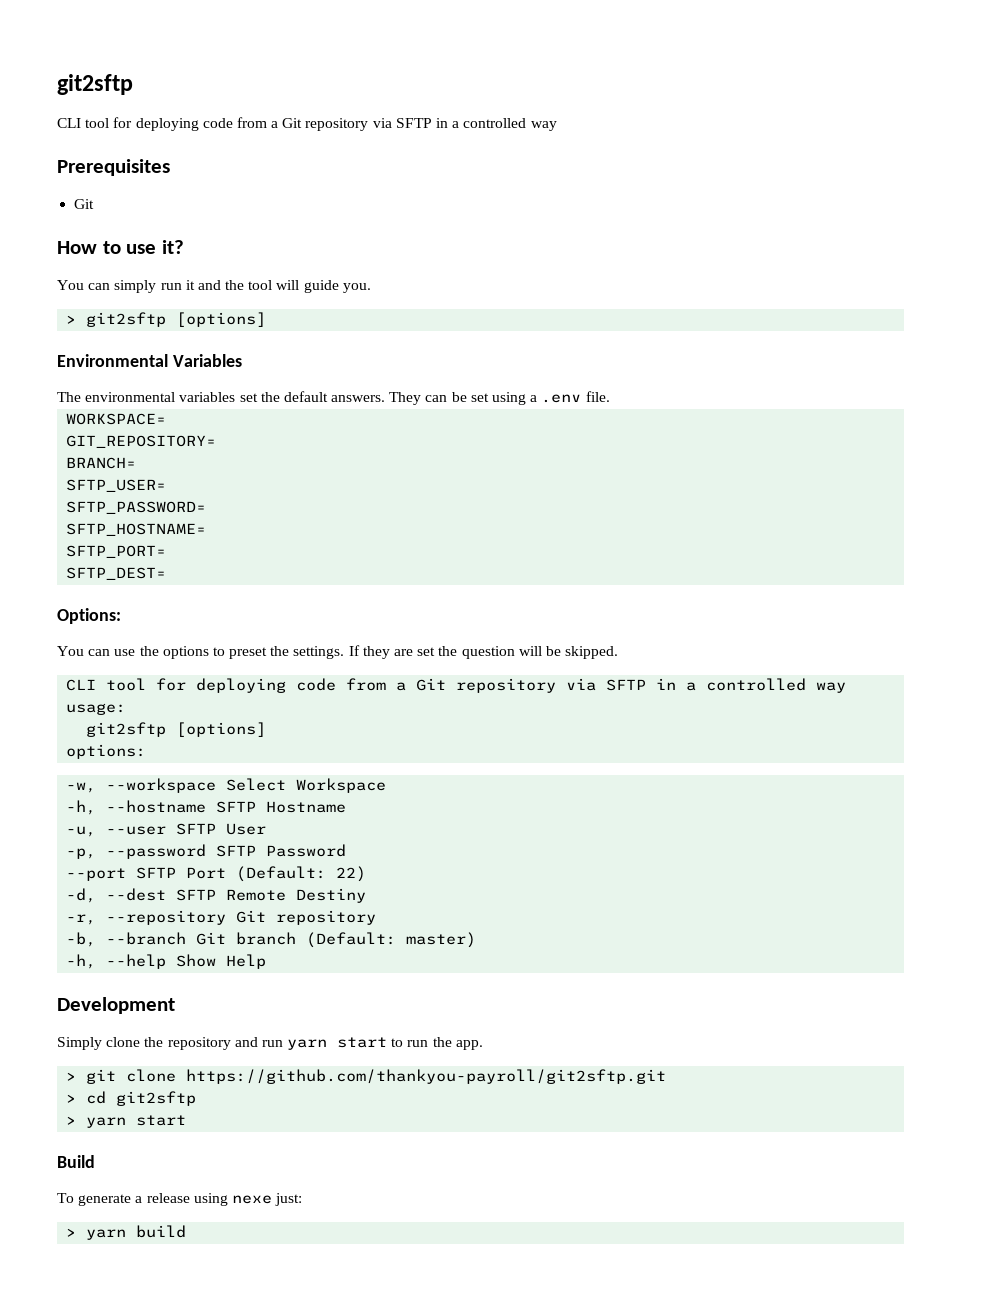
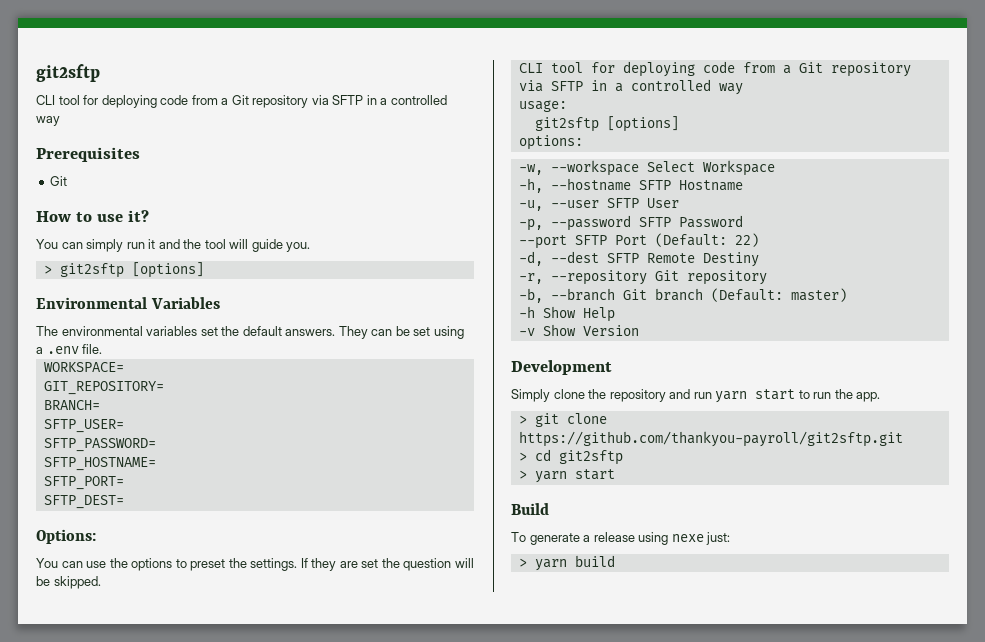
- -h, --help Show Help
+ -h Show Help
+ -v Show Version

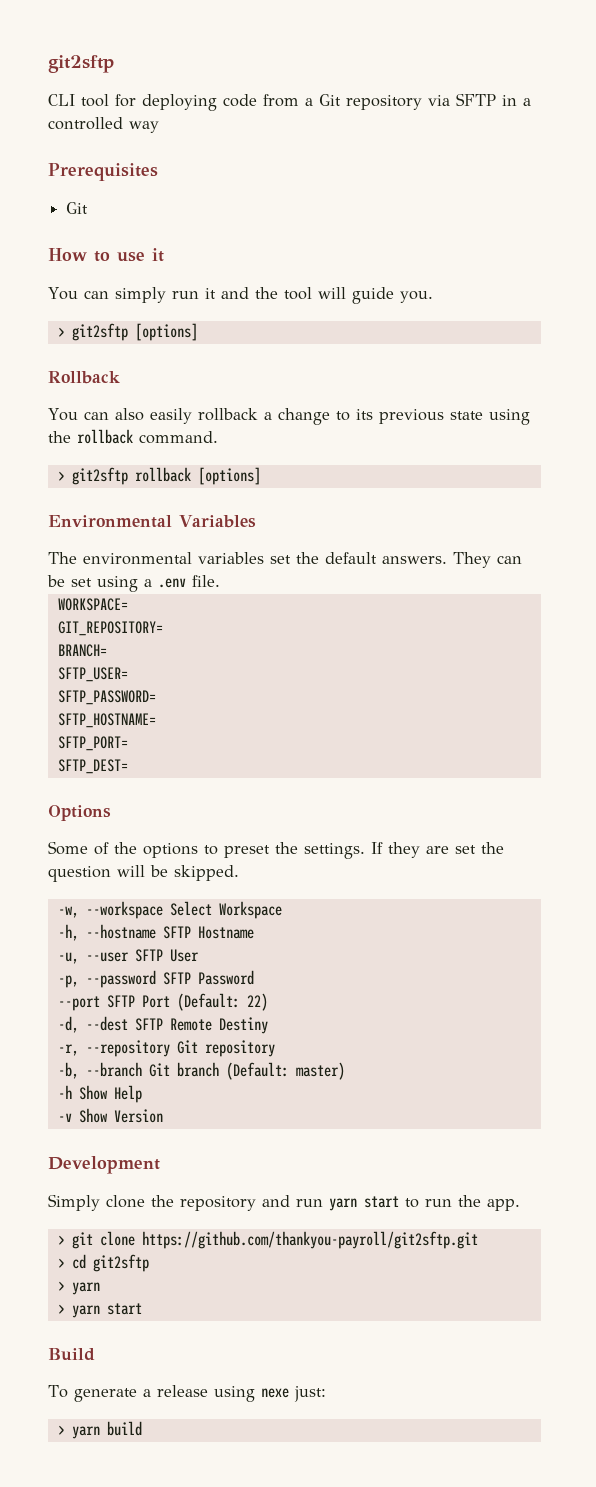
- How to use it?
+ How to use it
+ Rollback
+ You can also easily rollback a change to its previous state using the rollback command.
+ > git2sftp rollback [options]
- Options:
- You can use the options to preset the settings.
+ Options
+ Some of the options to preset the settings.
  If they are set the question will be skipped.
- CLI tool for deploying code from a Git repository via SFTP in a controlled way
- usage:
- git2sftp [options]
- options:
  > cd git2sftp
+ > yarn

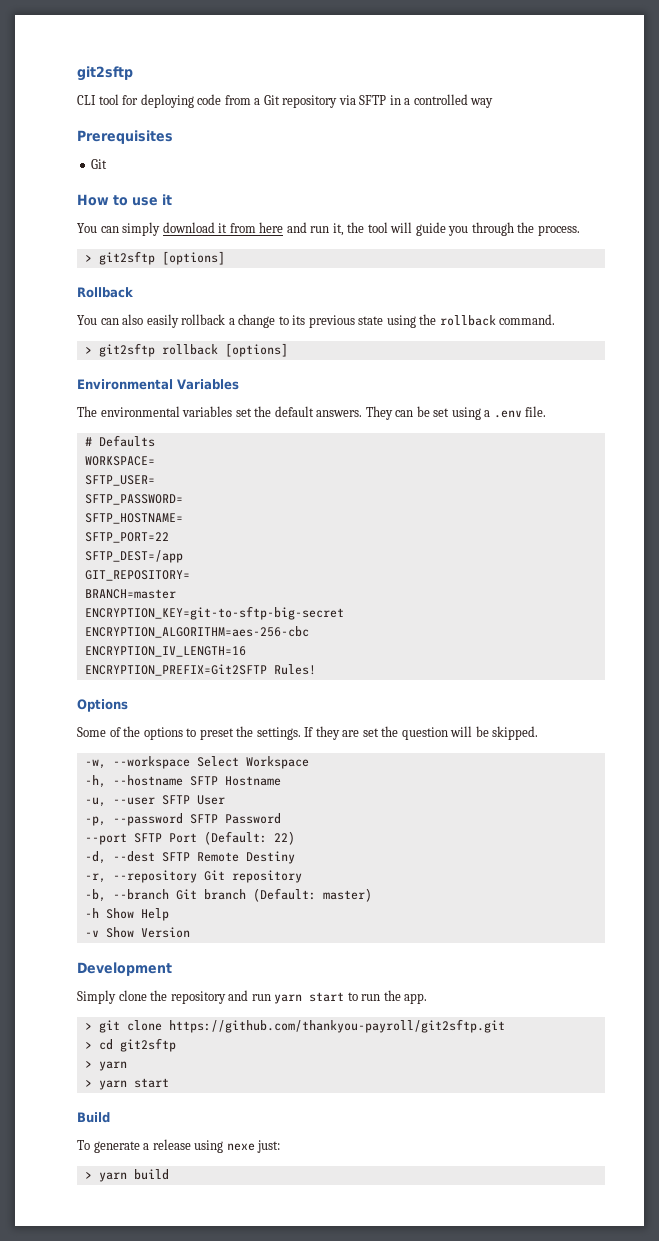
- You can simply run it and the tool will guide you.
+ You can simply download it from here and run it, the tool will guide you through the process.
+ # Defaults
- GIT_REPOSITORY=
- BRANCH=
- SFTP_PORT=
- SFTP_DEST=
+ SFTP_PORT=22
+ SFTP_DEST=/app
+ GIT_REPOSITORY=
+ BRANCH=master
+ ENCRYPTION_KEY=git-to-sftp-big-secret
+ ENCRYPTION_ALGORITHM=aes-256-cbc
+ ENCRYPTION_IV_LENGTH=16
+ ENCRYPTION_PREFIX=Git2SFTP Rules!

